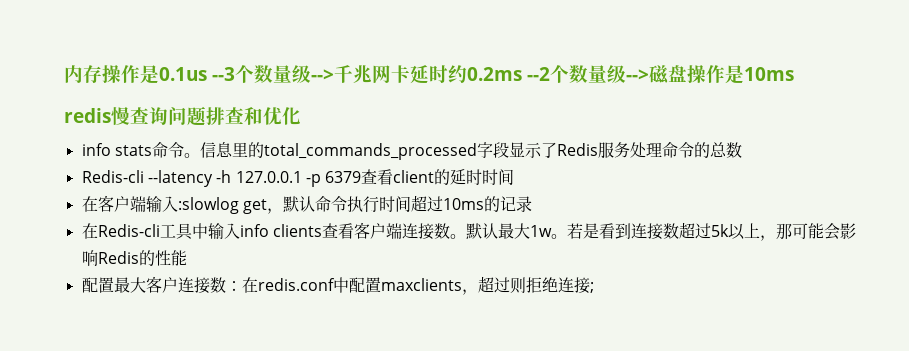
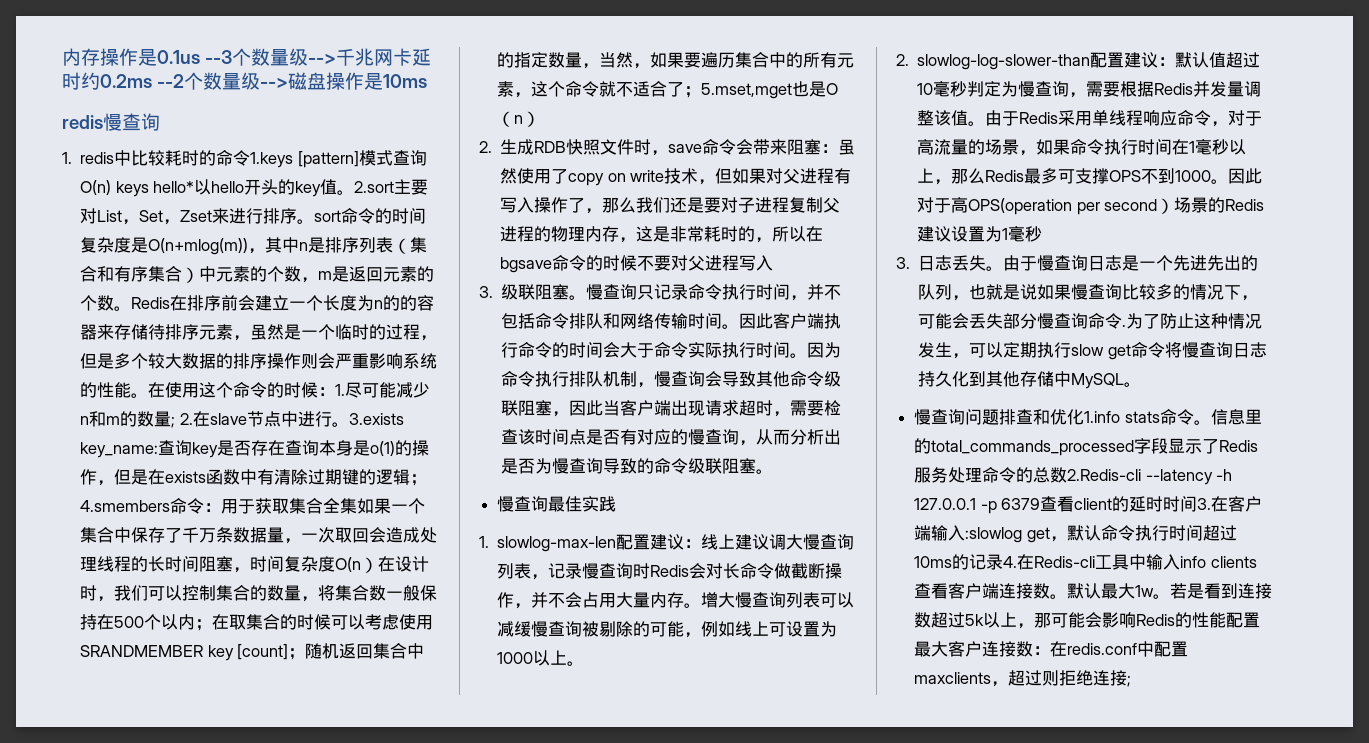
- redis慢查询问题排查和优化
- info stats命令。
+ redis慢查询
+ 1. redis中比较耗时的命令1.keys [pattern]模式查询O(n) keys hello*以hello开头的key值。2.sort主要对List，Set，Zset来进行排序。sort命令的时间复杂度是O(n+mlog(m))，其中n是排序列表（集合和有序集合）中元素的个数，m是返回元素的个数。Redis在排序前会建立一个长度为n的的容器来存储待排序元素，虽然是一个临时的过程，但是多个较大数据的排序操作则会严重影响系统的性能。在使用这个命令的时候：1.尽可能减少n和m的数量; 2.在slave节点中进行。3.exists key_name:查询key是否存在查询本身是o(1)的操作，但是在exists函数中有清除过期键的逻辑；4.smembers命令：用于获取集合全集如果一个集合中保存了千万条数据量，一次取回会造成处理线程的长时间阻塞，时间复杂度O(n）在设计时，我们可以控制集合的数量，将集合数一般保持在500个以内；在取集合的时候可以考虑使用SRANDMEMBER key [count]；随机返回集合中的指定数量，当然，如果要遍历集合中的所有元素，这个命令就不适合了；5.mset,mget也是O（n）
+ 2.生成RDB快照文件时，save命令会带来阻塞：虽然使用了copy on write技术，但如果对父进程有写入操作了，那么我们还是要对子进程复制父进程的物理内存，这是非常耗时的，所以在bgsave命令的时候不要对父进程写入
+ 3.级联阻塞。慢查询只记录命令执行时间，并不包括命令排队和网络传输时间。因此客户端执行命令的时间会大于命令实际执行时间。因为命令执行排队机制，慢查询会导致其他命令级联阻塞，因此当客户端出现请求超时，需要检查该时间点是否有对应的慢查询，从而分析出是否为慢查询导致的命令级联阻塞。
+ 慢查询最佳实践
+ 1. slowlog-max-len配置建议：线上建议调大慢查询列表，记录慢查询时Redis会对长命令做截断操作，并不会占用大量内存。增大慢查询列表可以减缓慢查询被剔除的可能，例如线上可设置为1000以上。
+ 2. slowlog-log-slower-than配置建议：默认值超过10毫秒判定为慢查询，需要根据Redis并发量调整该值。由于Redis采用单线程响应命令，对于高流量的场景，如果命令执行时间在1毫秒以上，那么Redis最多可支撑OPS不到1000。因此对于高OPS(operation per second）场景的Redis建议设置为1毫秒
+ 3.日志丢失。由于慢查询日志是一个先进先出的队列，也就是说如果慢查询比较多的情况下，可能会丢失部分慢查询命令.为了防止这种情况发生，可以定期执行slow get命令将慢查询日志持久化到其他存储中MySQL。
+ 慢查询问题排查和优化1.info stats命令。
- 信息里的total_commands_processed字段显示了Redis服务处理命令的总数
- Redis-cli --latency -h 127.0.0.1 -p 6379查看client的延时时间
- 在客户端输入:slowlog get，默认命令执行时间超过10ms的记录
- 在Redis-cli工具中输入info clients查看客户端连接数。
+ 信息里的total_commands_processed字段显示了Redis服务处理命令的总数2.Redis-cli --latency -h 127.0.0.1 -p 6379查看client的延时时间3.在客户端输入:slowlog get，默认命令执行时间超过10ms的记录4.在Redis-cli工具中输入info clients查看客户端连接数。
- 若是看到连接数超过5k以上，那可能会影响Redis的性能
- 配置最大客户连接数：在redis.conf中配置maxclients，超过则拒绝连接;
+ 若是看到连接数超过5k以上，那可能会影响Redis的性能配置最大客户连接数：在redis.conf中配置maxclients，超过则拒绝连接;

